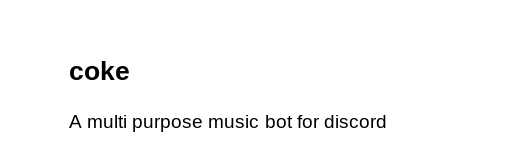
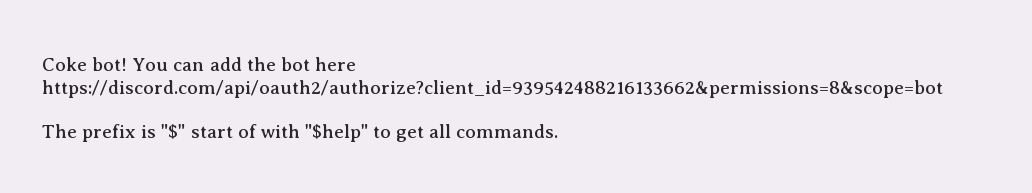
- coke
- A multi purpose music bot for discord
+ Coke bot! You can add the bot here https://discord.com/api/oauth2/authorize?client_id=939542488216133662&permissions=8&scope=bot
+ The prefix is "$" start of with "$help" to get all commands.

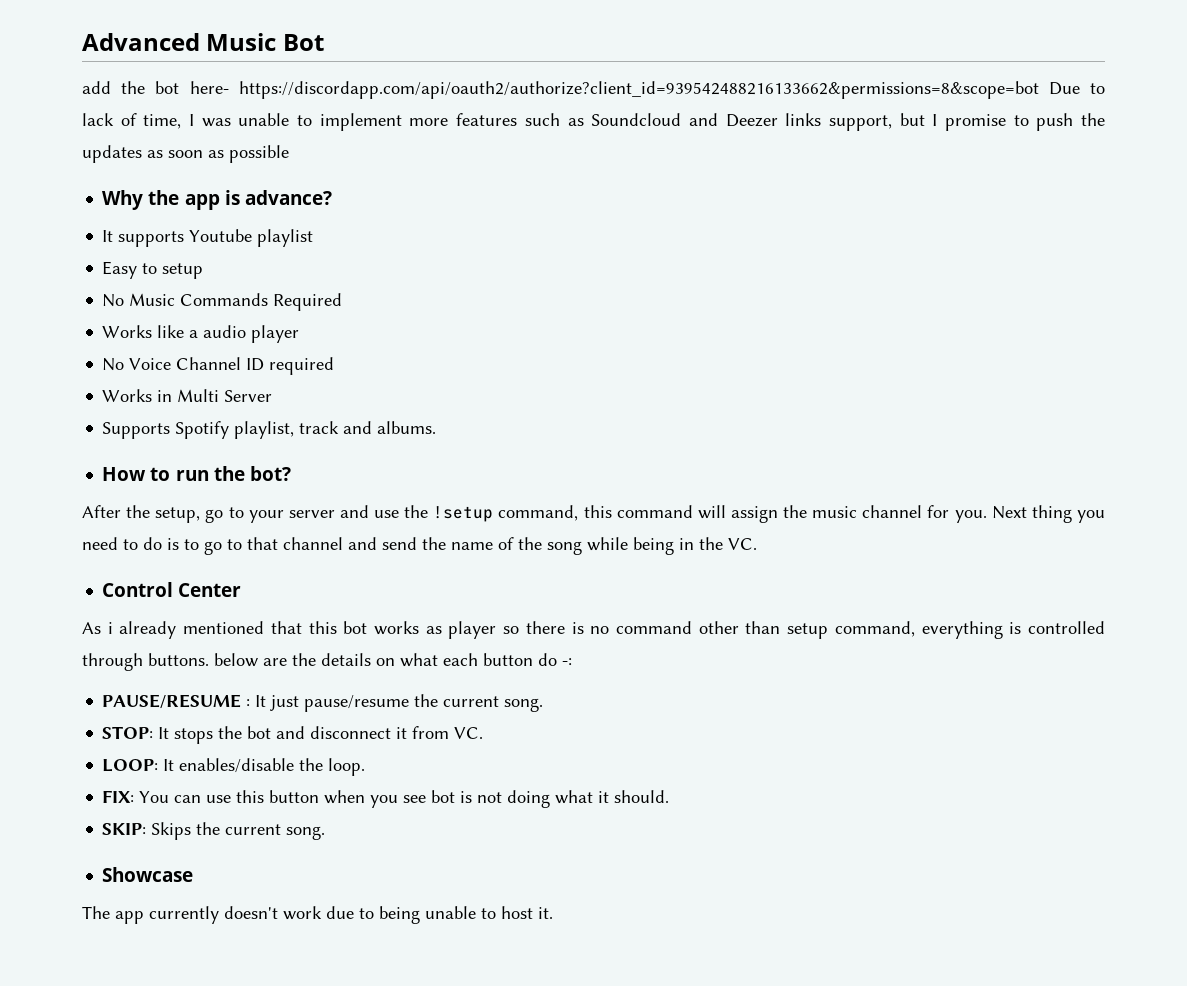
- Coke bot! You can add the bot here https://discord.com/api/oauth2/authorize?client_id=939542488216133662&permissions=8&scope=bot
- The prefix is "$" start of with "$help" to get all commands.
+ Advanced Music Bot
+ add the bot here- https://discordapp.com/api/oauth2/authorize?client_id=939542488216133662&permissions=8&scope=bot Due to lack of time, I was unable to implement more features such as Soundcloud and Deezer links support, but I promise to push the updates as soon as possible
+ Why the app is advance?
+ It supports Youtube playlist
+ Easy to setup
+ No Music Commands Required
+ Works like a audio player
+ No Voice Channel ID required
+ Works in Multi Server
+ Supports Spotify playlist, track and albums.
+ How to run the bot?
+ After the setup, go to your server and use the !setup command, this command will assign the music channel for you. Next thing you need to do is to go to that channel and send the name of the song while being in the VC.
+ Control Center
+ As i already mentioned that this bot works as player so there is no command other than setup command, everything is controlled through buttons. below are the details on what each button do -:
+ PAUSE/RESUME : It just pause/resume the current song.
+ STOP: It stops the bot and disconnect it from VC.
+ LOOP: It enables/disable the loop.
+ FIX: You can use this button when you see bot is not doing what it should.
+ SKIP: Skips the current song.
+ Showcase
+ The app currently doesn't work due to being unable to host it.

